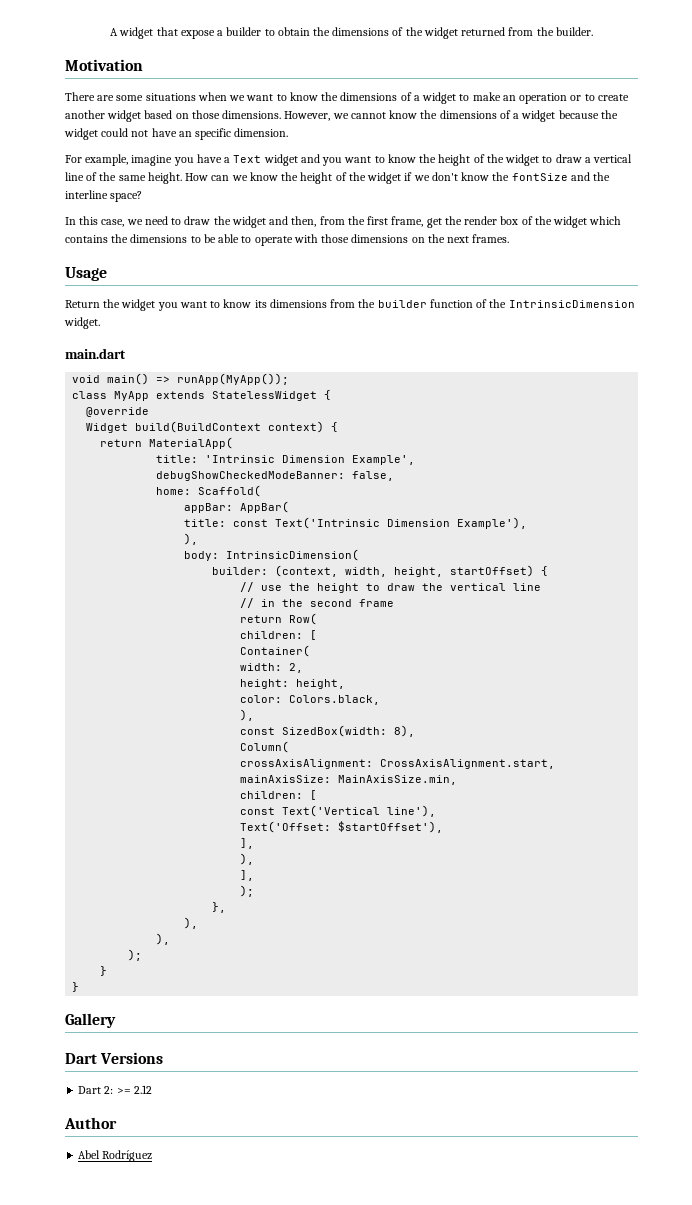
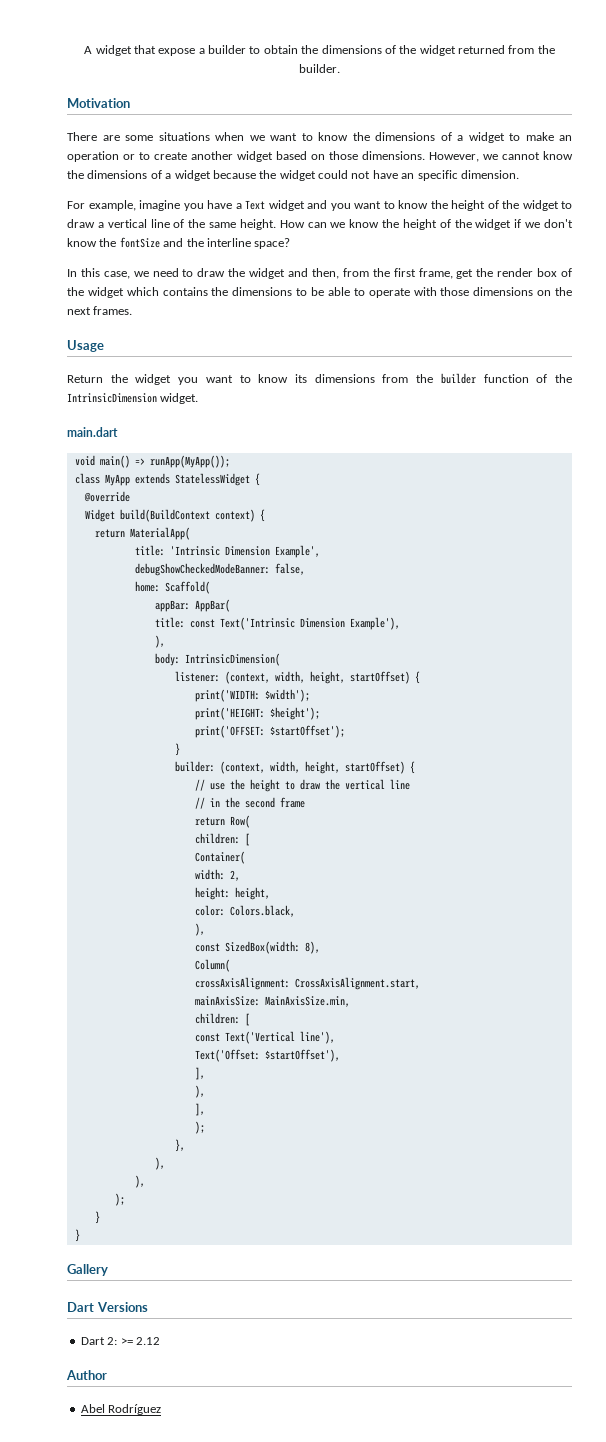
+ listener: (context, width, height, startOffset) {
+ print('WIDTH: $width');
+ print('HEIGHT: $height');
+ print('OFFSET: $startOffset');
+ }

